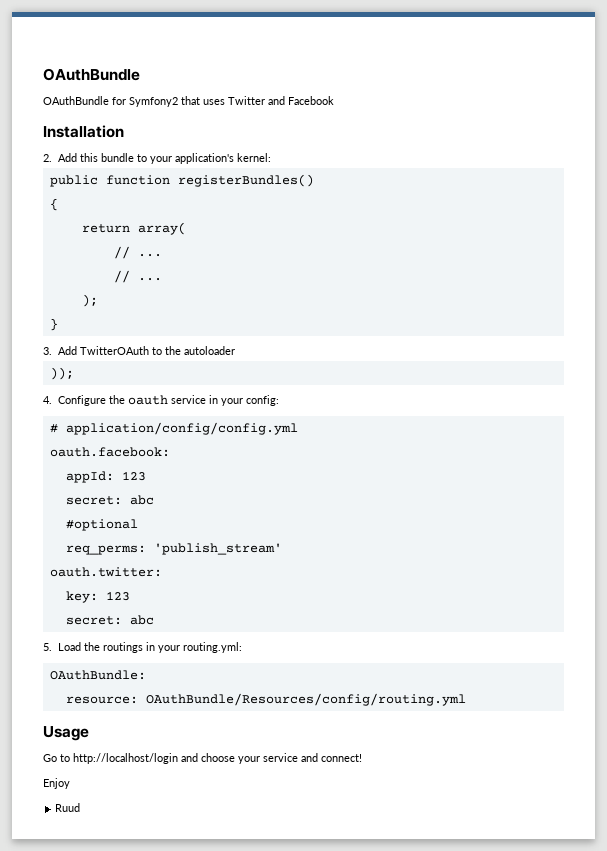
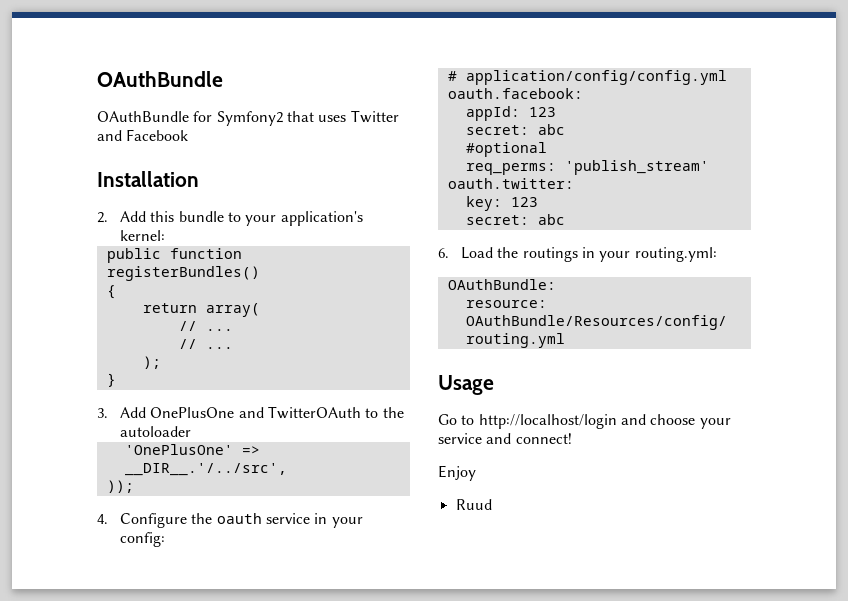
- 3. Add TwitterOAuth to the autoloader
+ 3. Add OnePlusOne and TwitterOAuth to the autoloader
+ 'OnePlusOne' => __DIR__.'/../src',
- 5. Load the routings in your routing.yml:
+ 6. Load the routings in your routing.yml:

